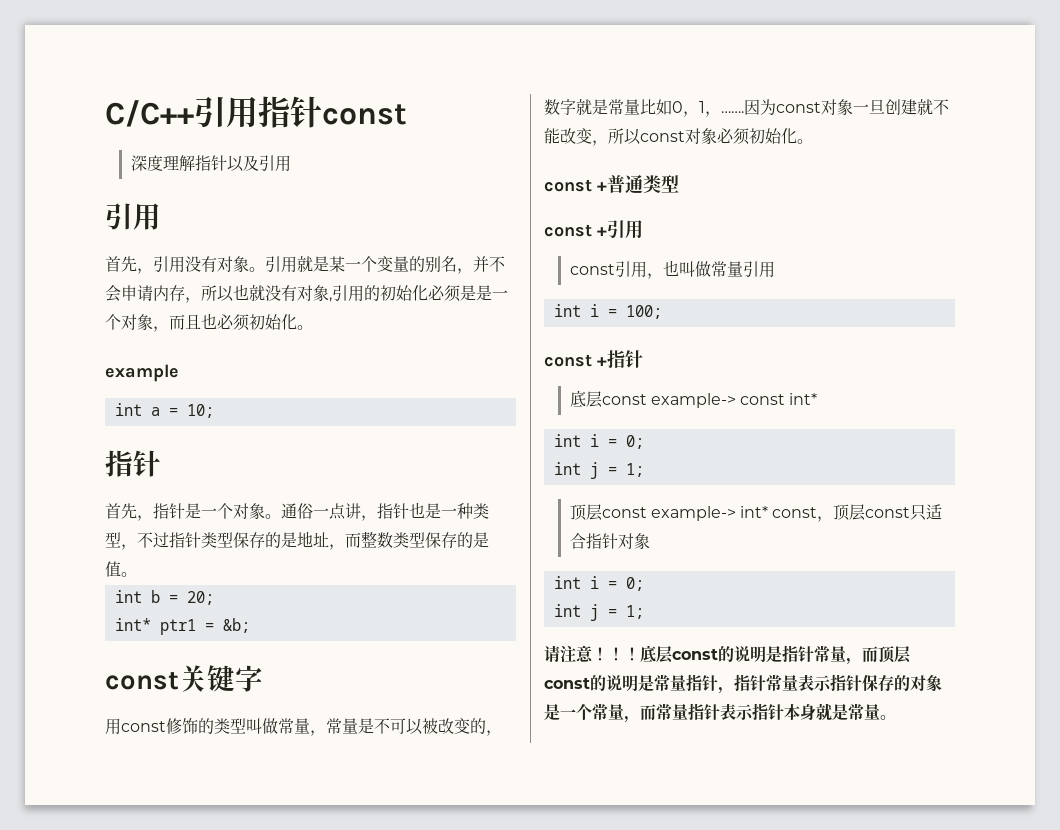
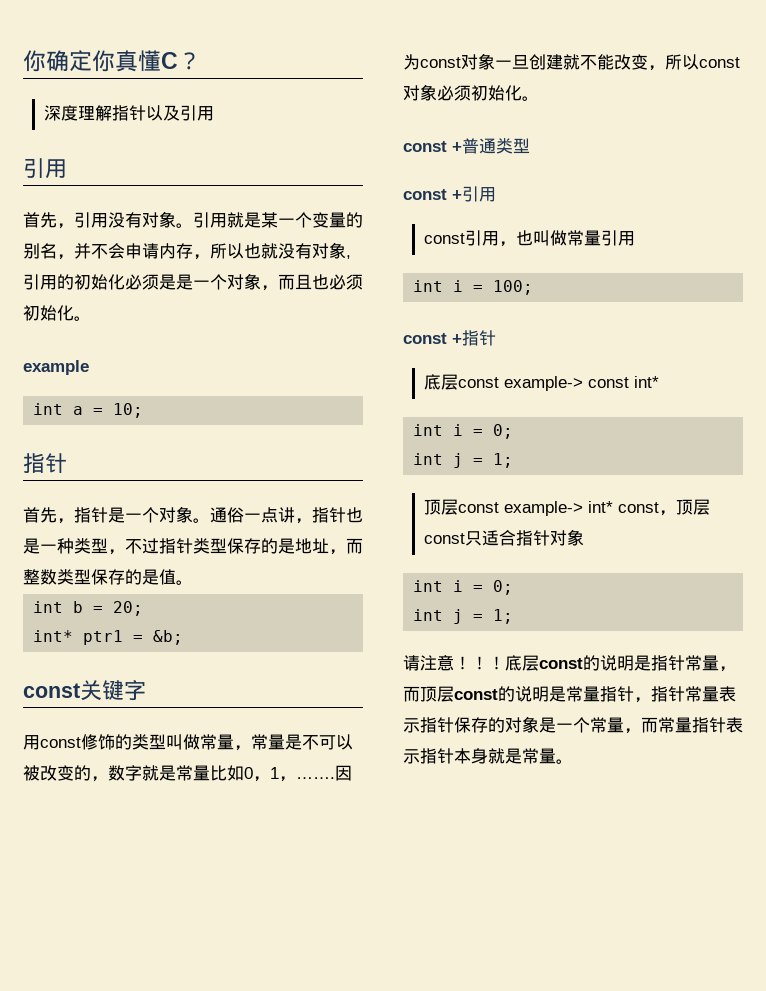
- C/C++引用指针const
+ 你确定你真懂C？

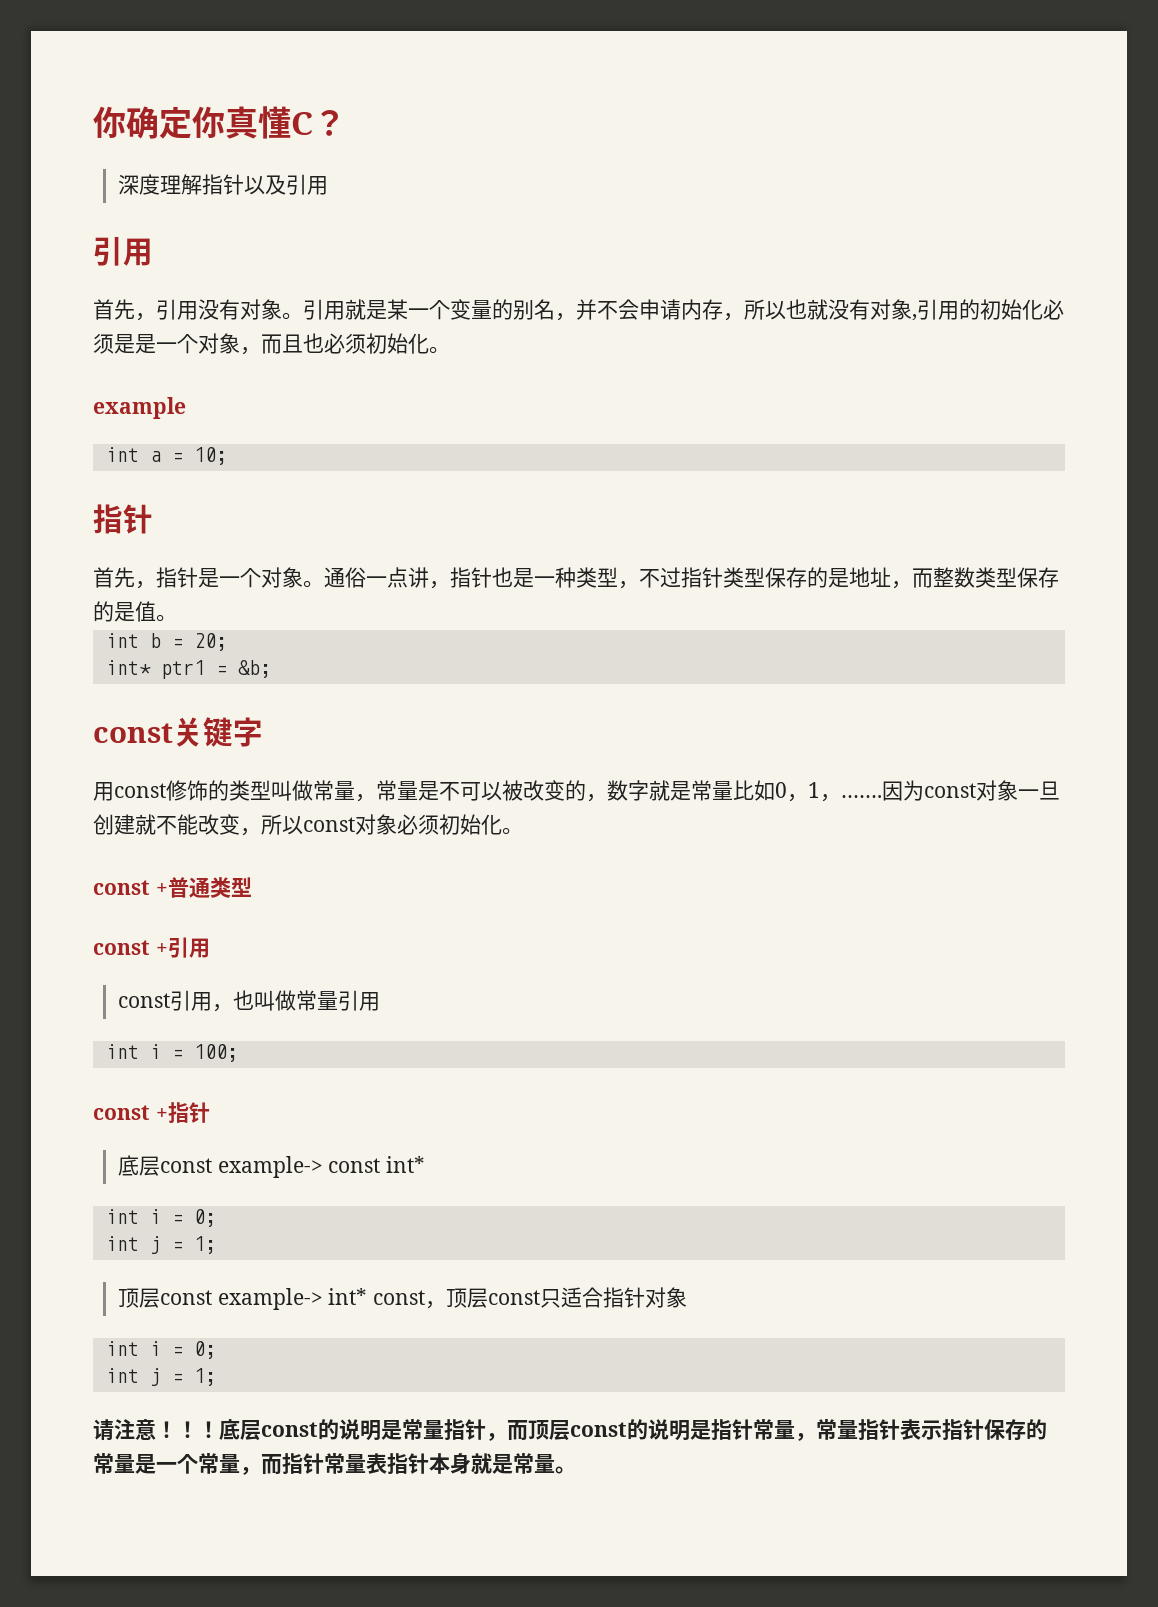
- 底层const的说明是指针常量，而顶层const的说明是常量指针，指针常量表示指针保存的对象是一个常量，而常量指针表示指针本身就是常量。
+ 底层const的说明是常量指针，而顶层const的说明是指针常量，常量指针表示指针保存的常量是一个常量，而指针常量表指针本身就是常量。

